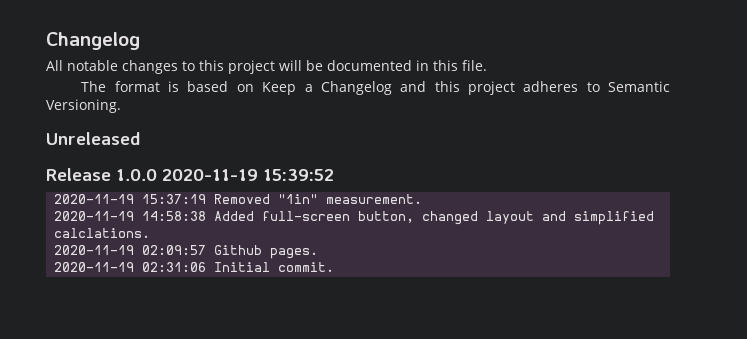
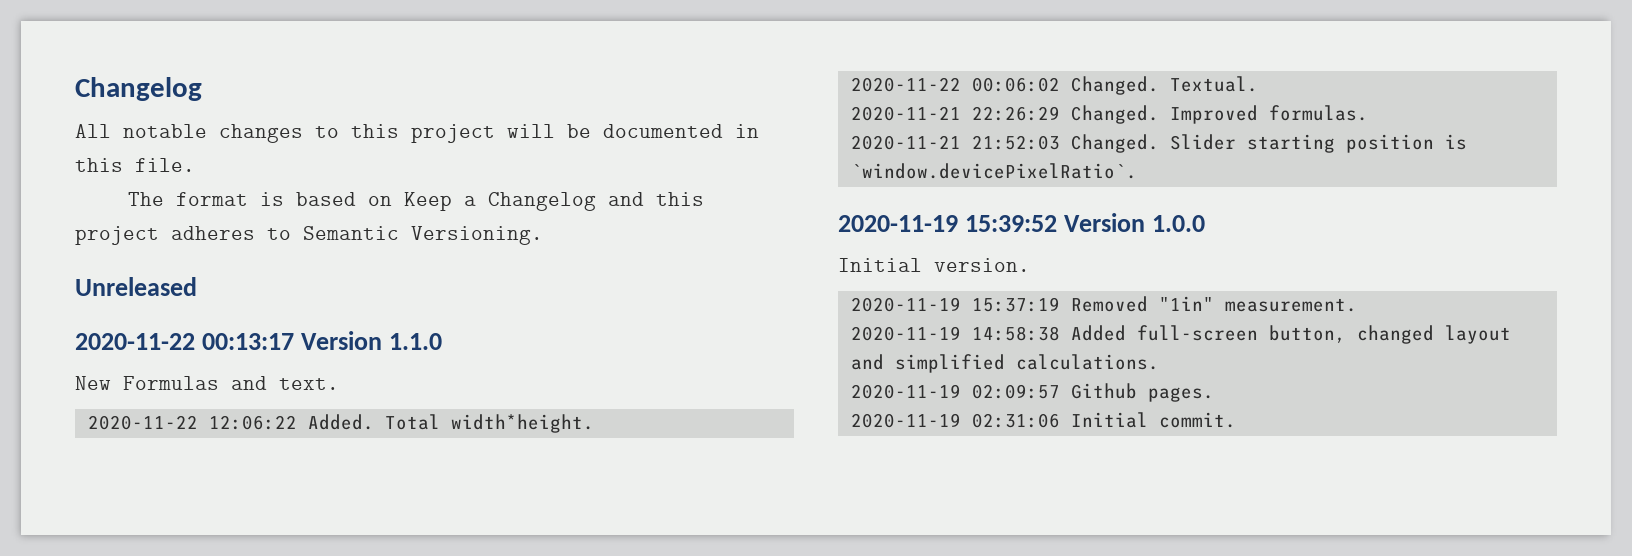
- Release 1.0.0 2020-11-19 15:39:52
+ 2020-11-22 00:13:17 Version 1.1.0
+ New Formulas and text.
+ 2020-11-22 12:06:22 Added. Total width*height.
+ 2020-11-22 00:06:02 Changed. Textual.
+ 2020-11-21 22:26:29 Changed. Improved formulas.
+ 2020-11-21 21:52:03 Changed. Slider starting position is `window.devicePixelRatio`.
+ 2020-11-19 15:39:52 Version 1.0.0
+ Initial version.
- 2020-11-19 14:58:38 Added full-screen button, changed layout and simplified calclations.
+ 2020-11-19 14:58:38 Added full-screen button, changed layout and simplified calculations.

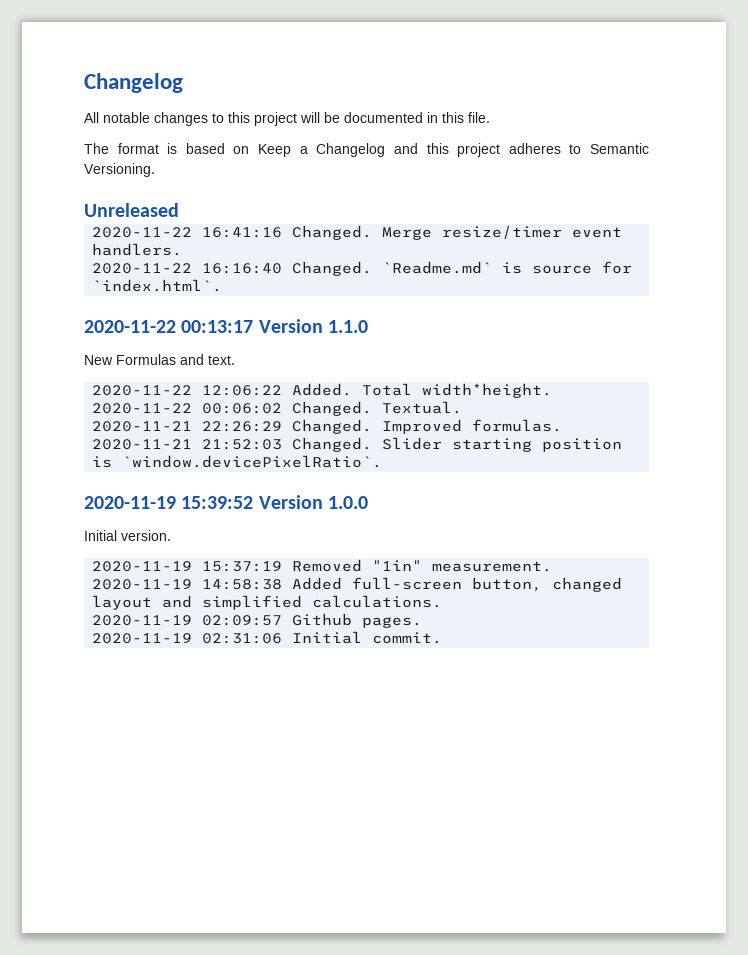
+ 2020-11-22 16:41:16 Changed. Merge resize/timer event handlers.
+ 2020-11-22 16:16:40 Changed. `Readme.md` is source for `index.html`.

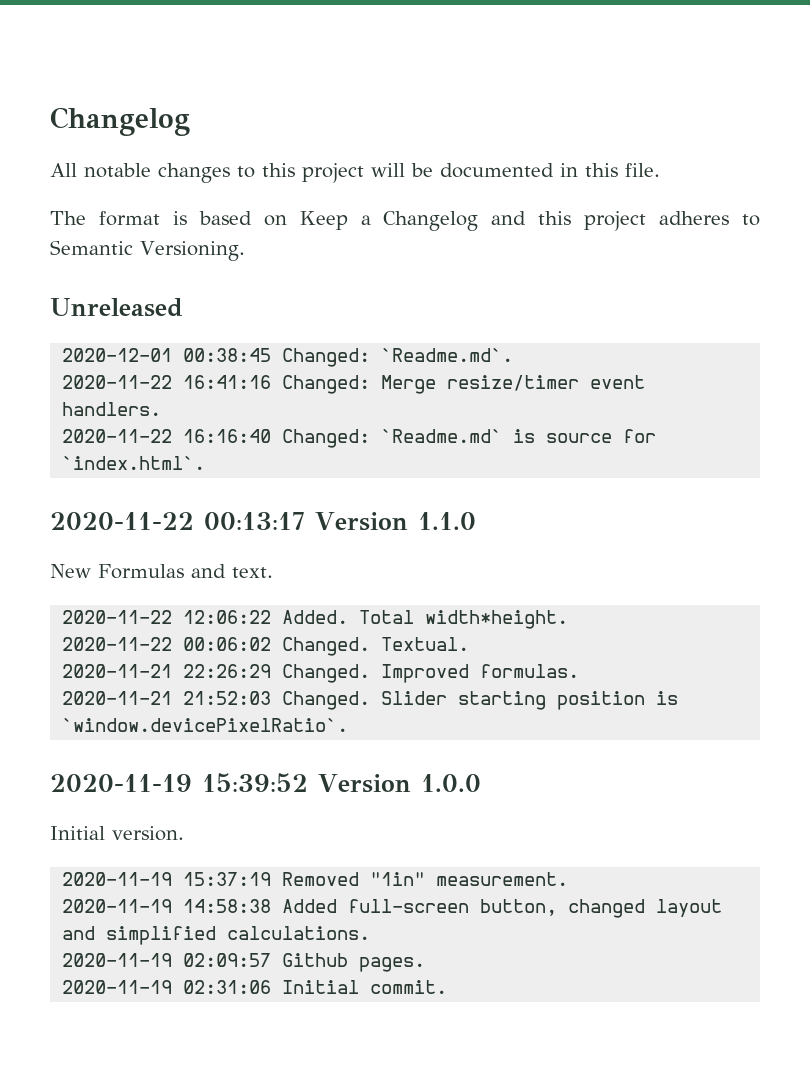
+ 2020-12-01 00:38:45 Changed: `Readme.md`.
- 2020-11-22 16:41:16 Changed. Merge resize/timer event handlers.
+ 2020-11-22 16:41:16 Changed: Merge resize/timer event handlers.
- 2020-11-22 16:16:40 Changed. `Readme.md` is source for `index.html`.
+ 2020-11-22 16:16:40 Changed: `Readme.md` is source for `index.html`.

